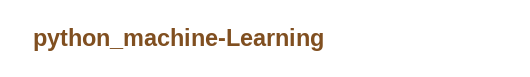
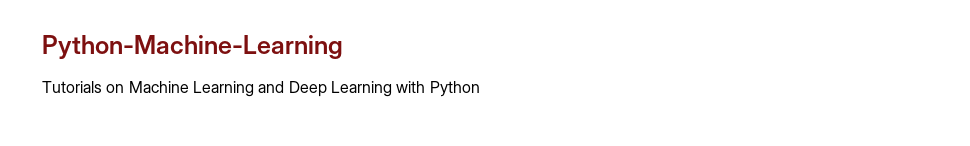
- python_machine-Learning
+ Python-Machine-Learning
+ Tutorials on Machine Learning and Deep Learning with Python

